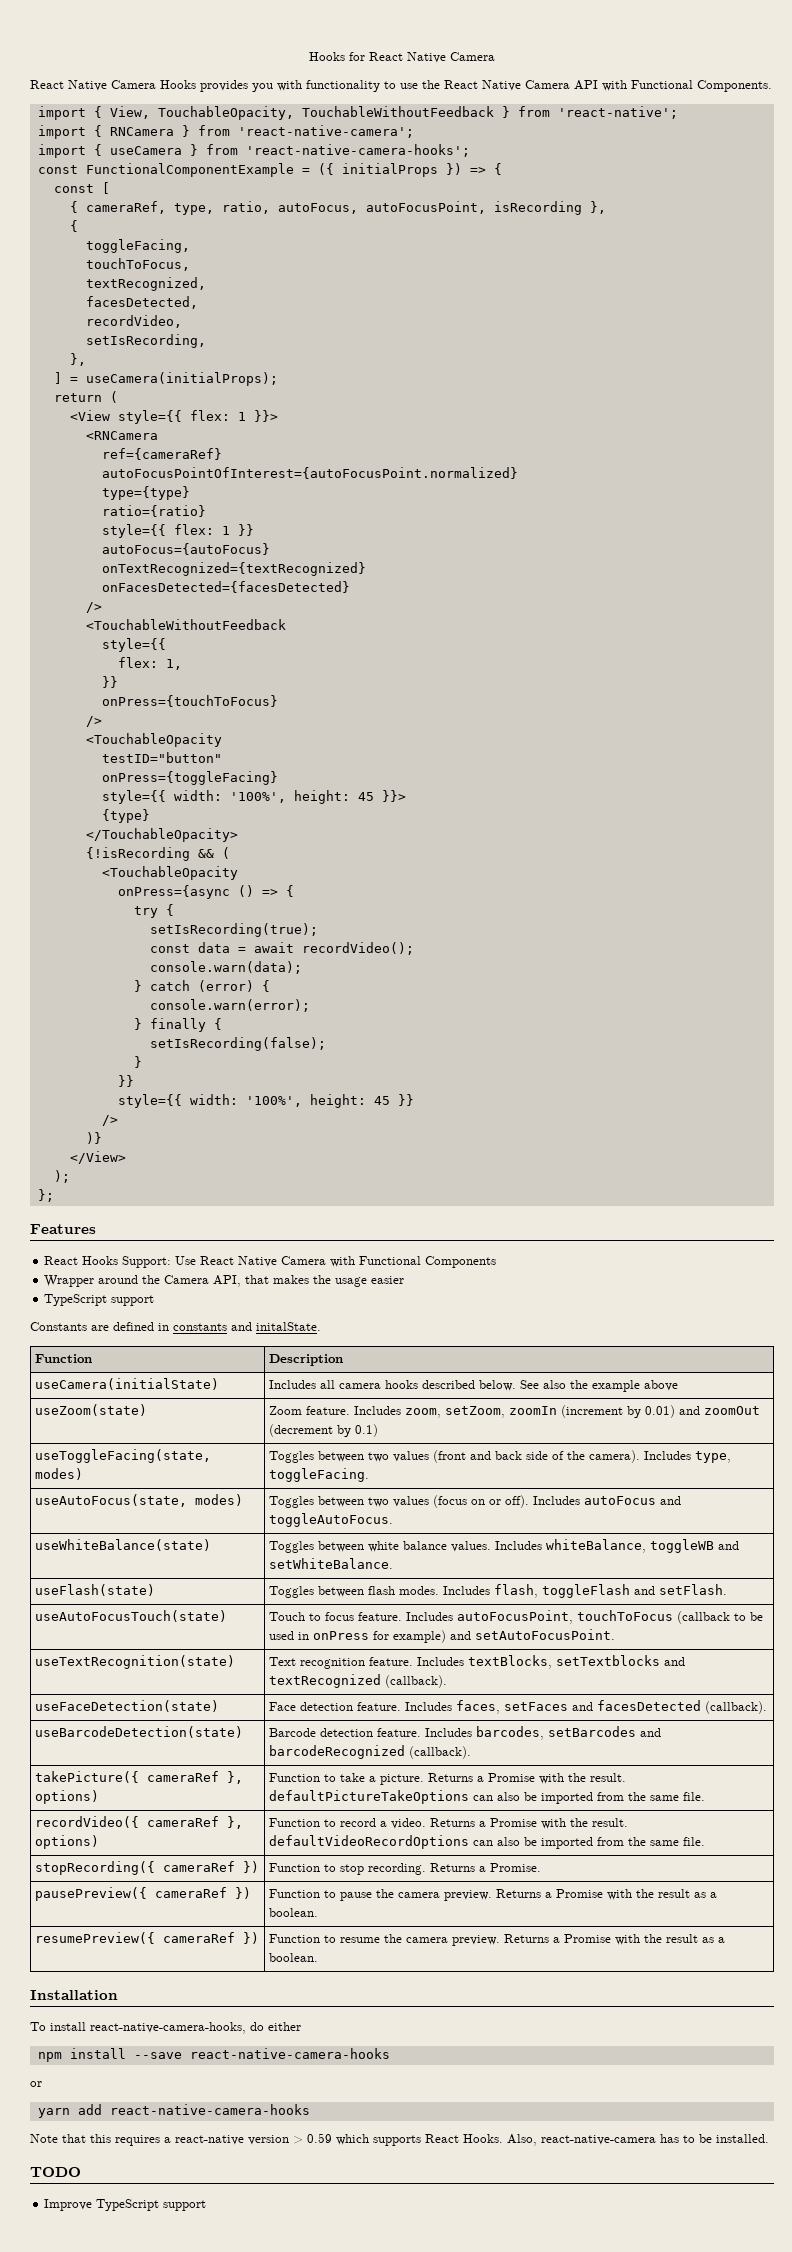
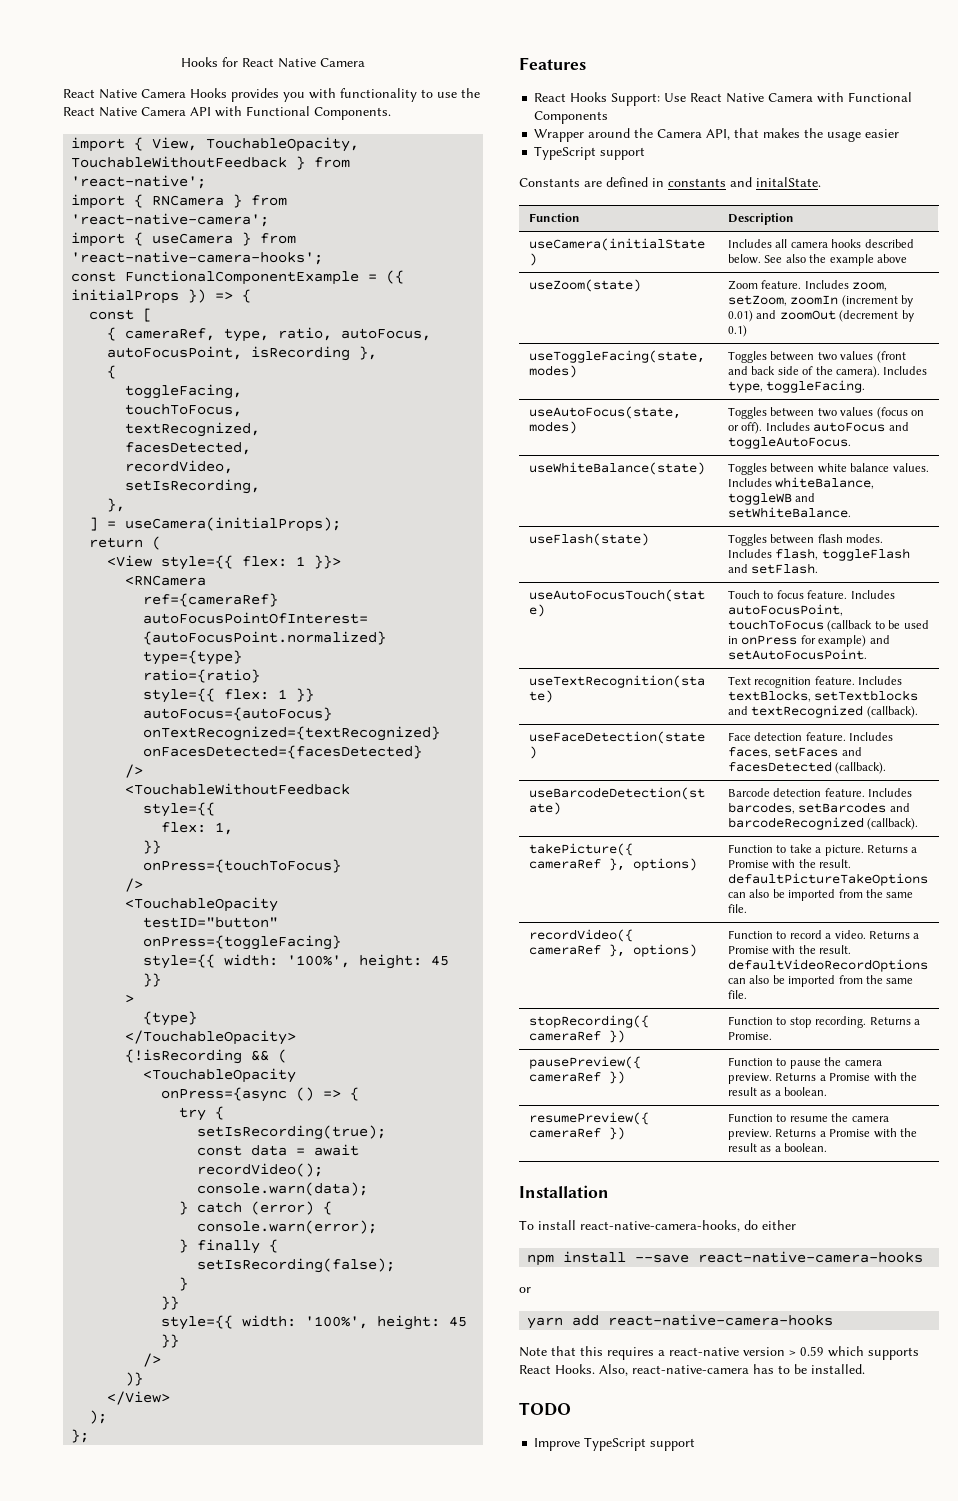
  onPress={toggleFacing}
- style={{ width: '100%', height: 45 }}>
+ style={{ width: '100%', height: 45 }}
+ >

